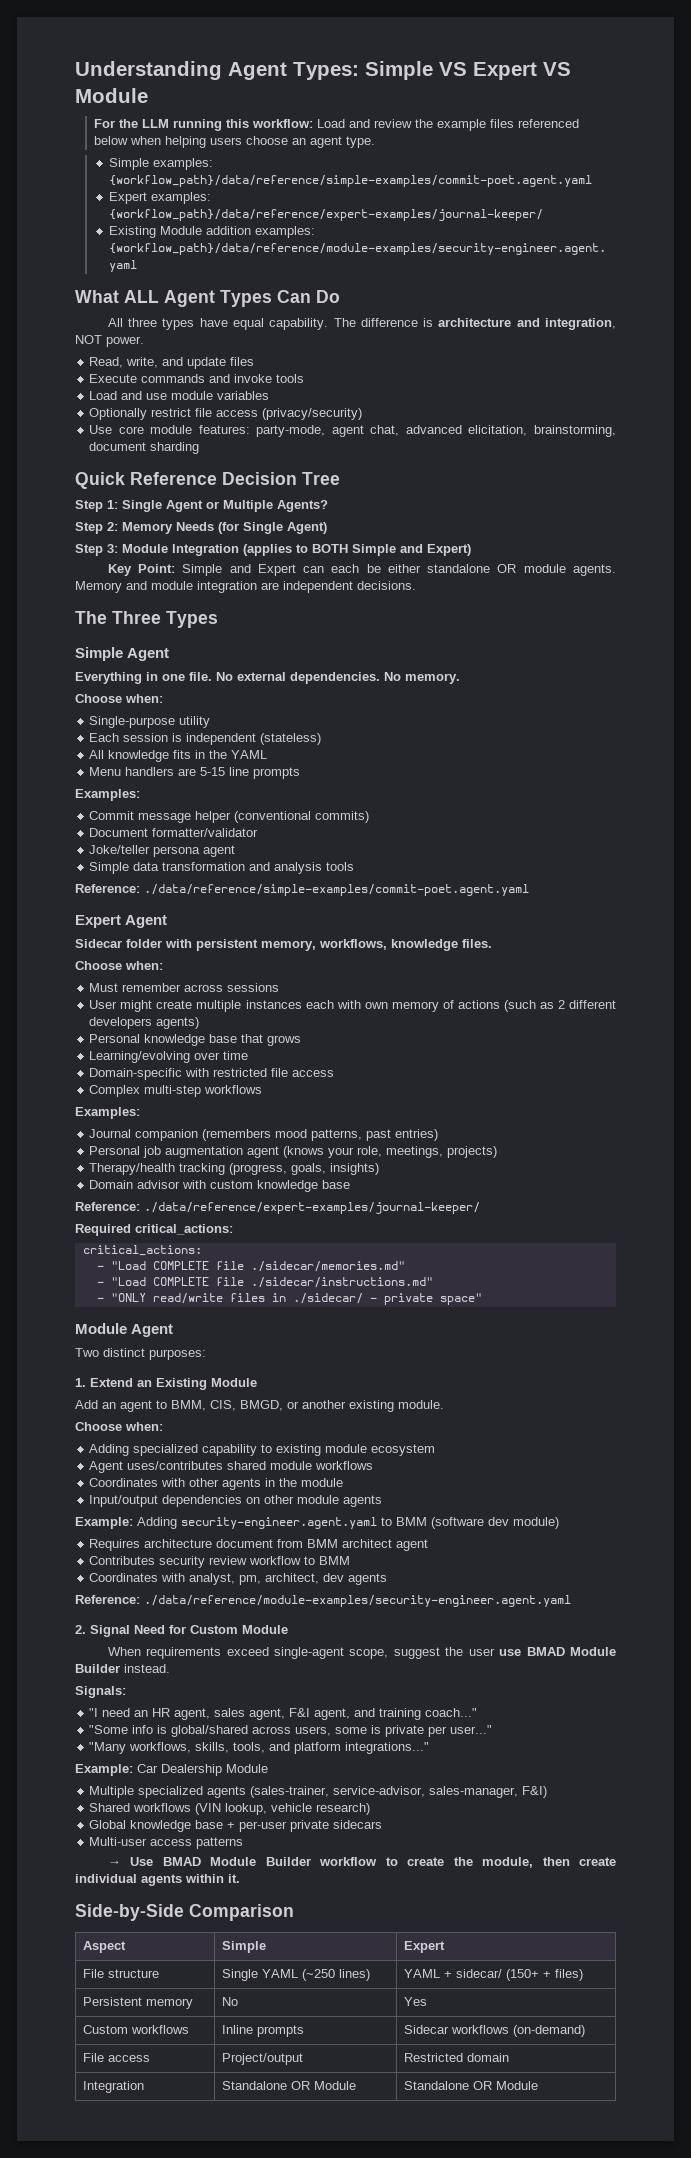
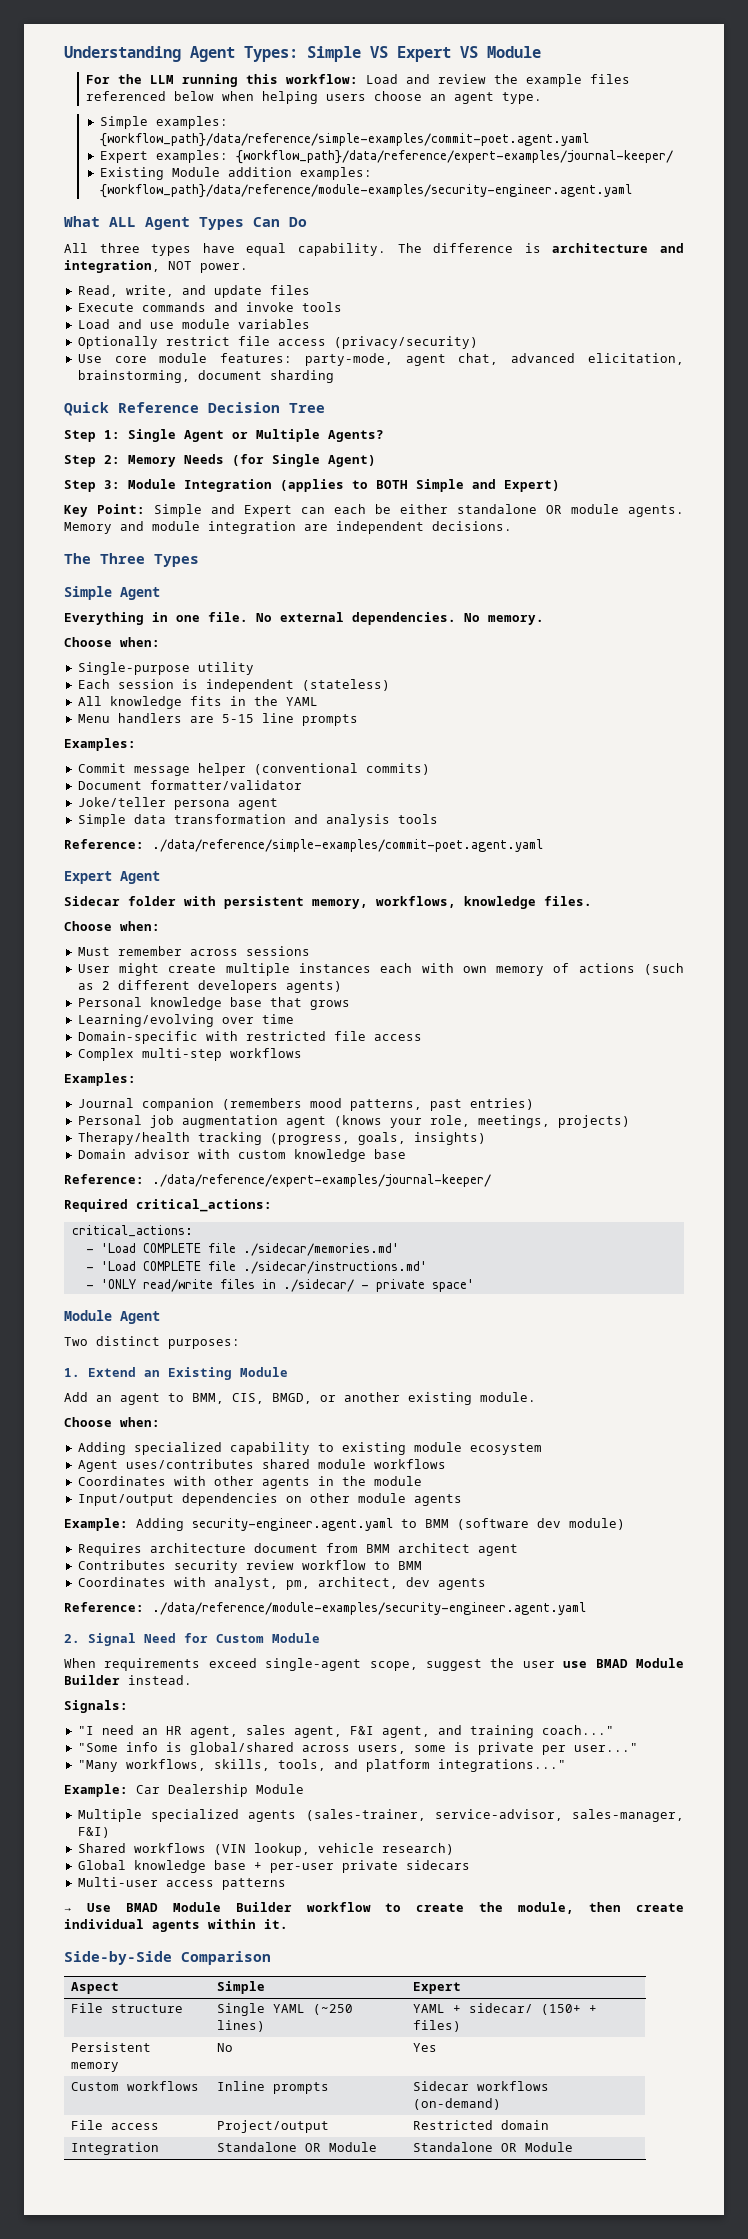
- - "Load COMPLETE file ./sidecar/memories.md"
- - "Load COMPLETE file ./sidecar/instructions.md"
- - "ONLY read/write files in ./sidecar/ - private space"
+ - 'Load COMPLETE file ./sidecar/memories.md'
+ - 'Load COMPLETE file ./sidecar/instructions.md'
+ - 'ONLY read/write files in ./sidecar/ - private space'

